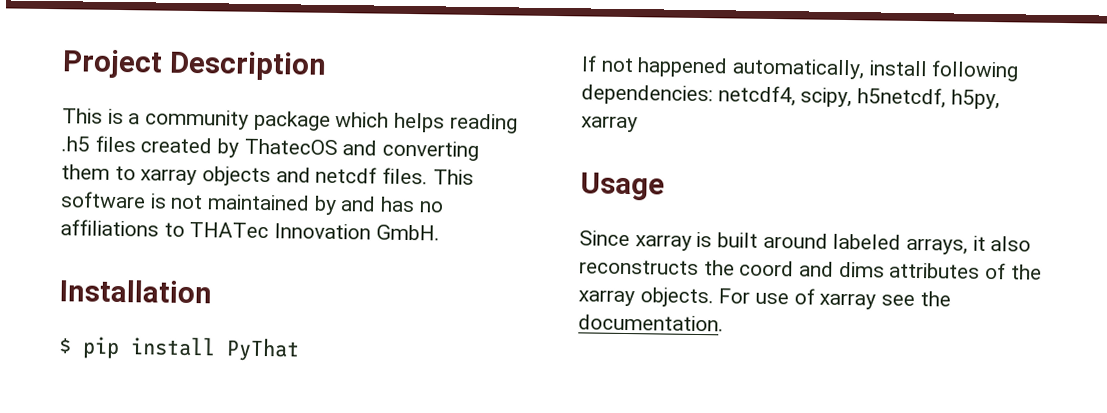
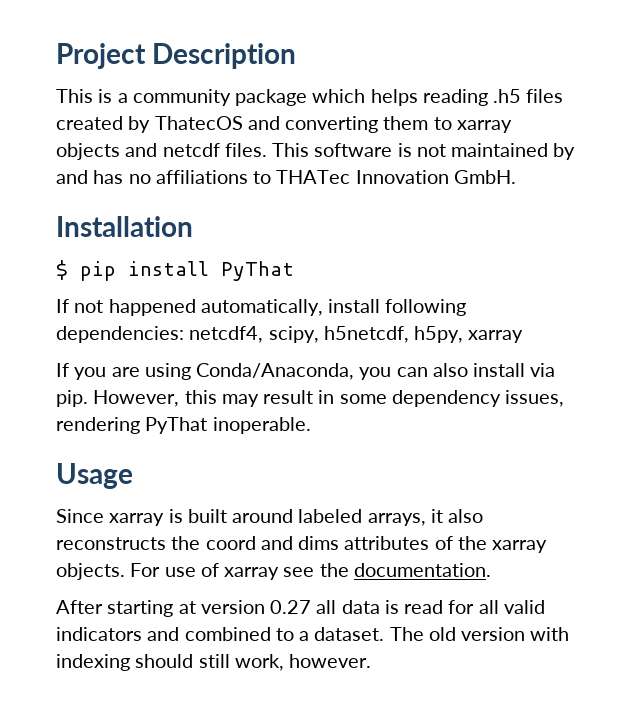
+ If you are using Conda/Anaconda, you can also install via pip. However, this may result in some dependency issues, rendering PyThat inoperable.
+ After starting at version 0.27 all data is read for all valid indicators and combined to a dataset. The old version with indexing should still work, however.

